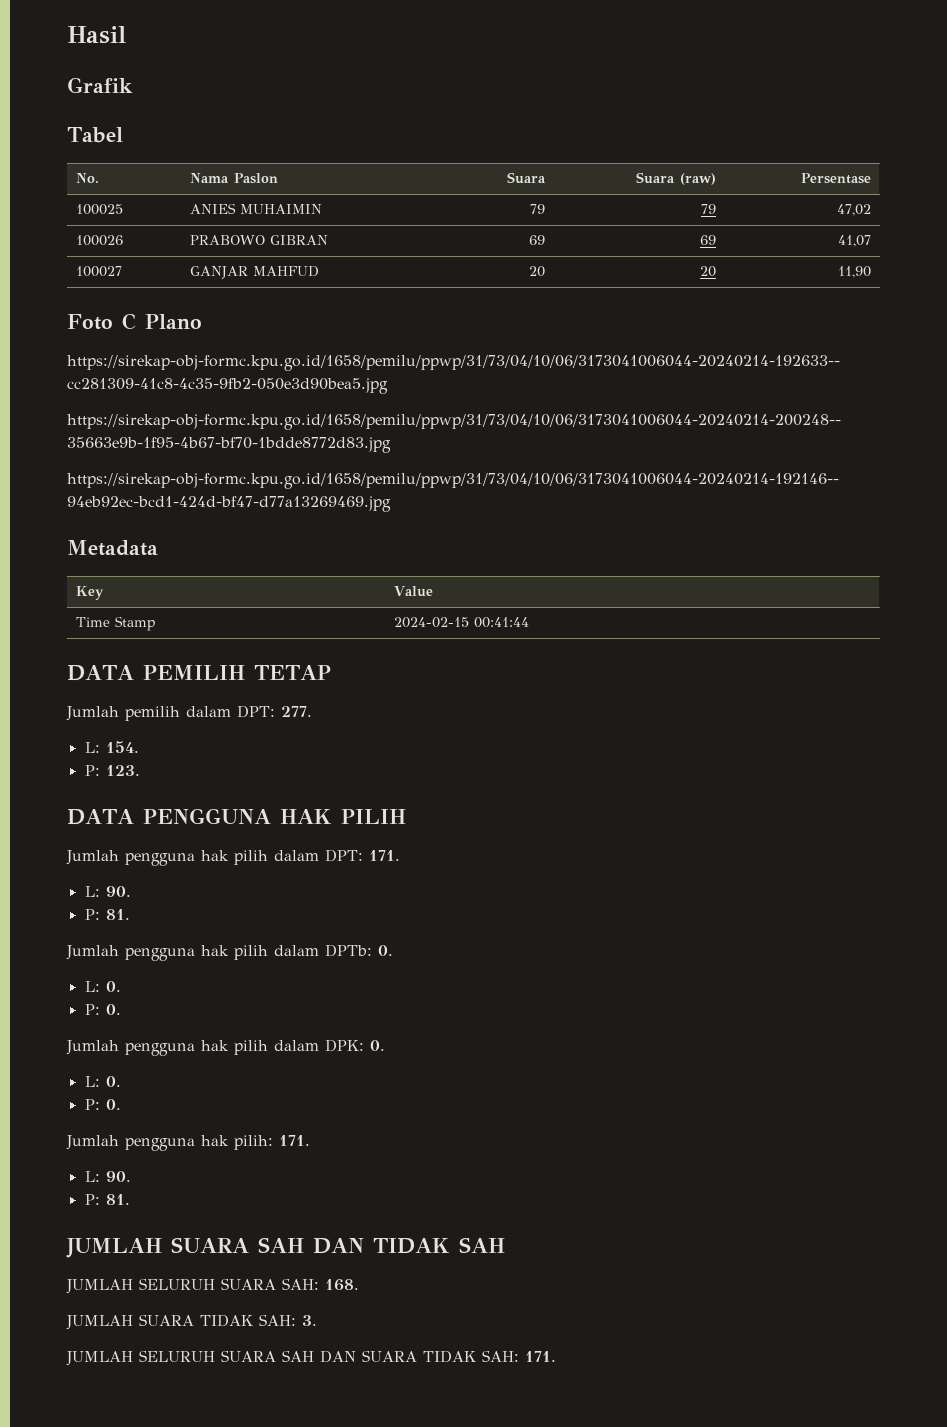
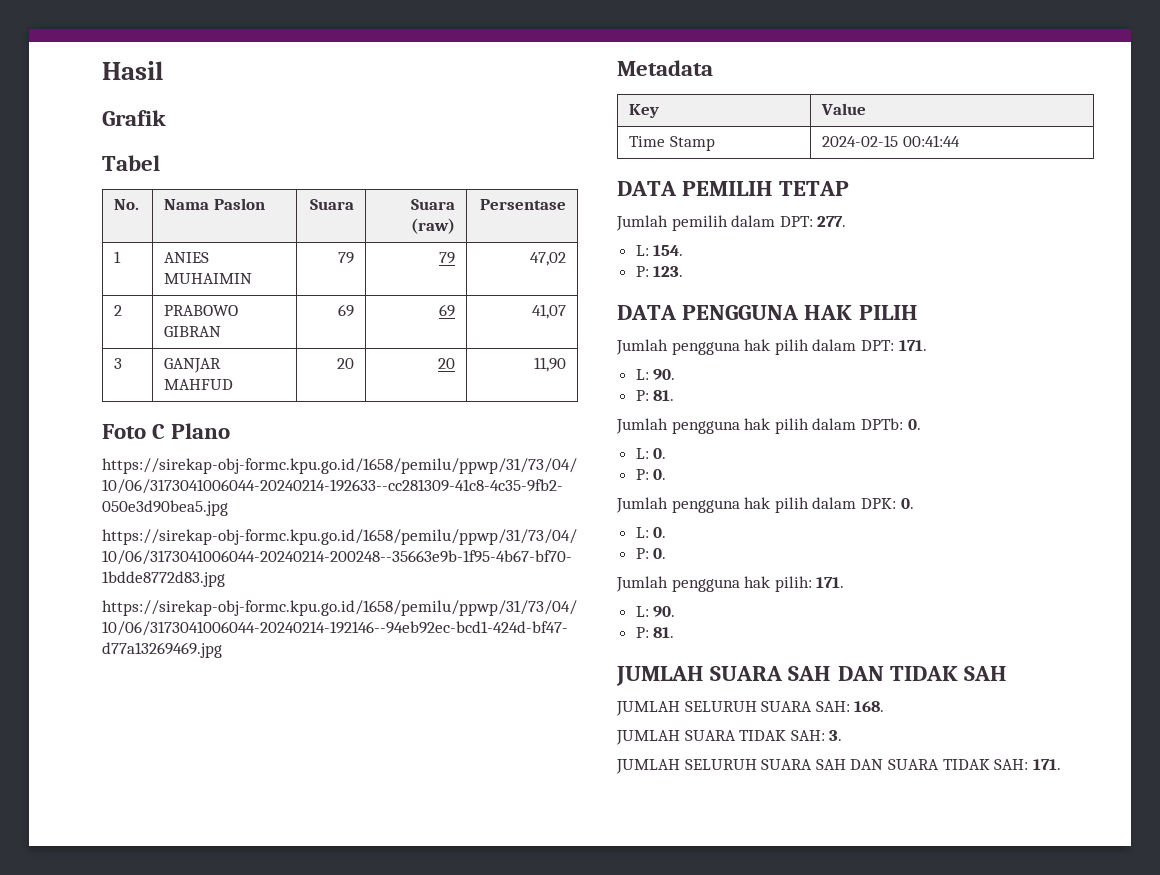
- 100025 | ANIES MUHAIMIN | 79 | 79 | 47,02
+ 1 | ANIES MUHAIMIN | 79 | 79 | 47,02
- 100026 | PRABOWO GIBRAN | 69 | 69 | 41,07
+ 2 | PRABOWO GIBRAN | 69 | 69 | 41,07
- 100027 | GANJAR MAHFUD | 20 | 20 | 11,90
+ 3 | GANJAR MAHFUD | 20 | 20 | 11,90

